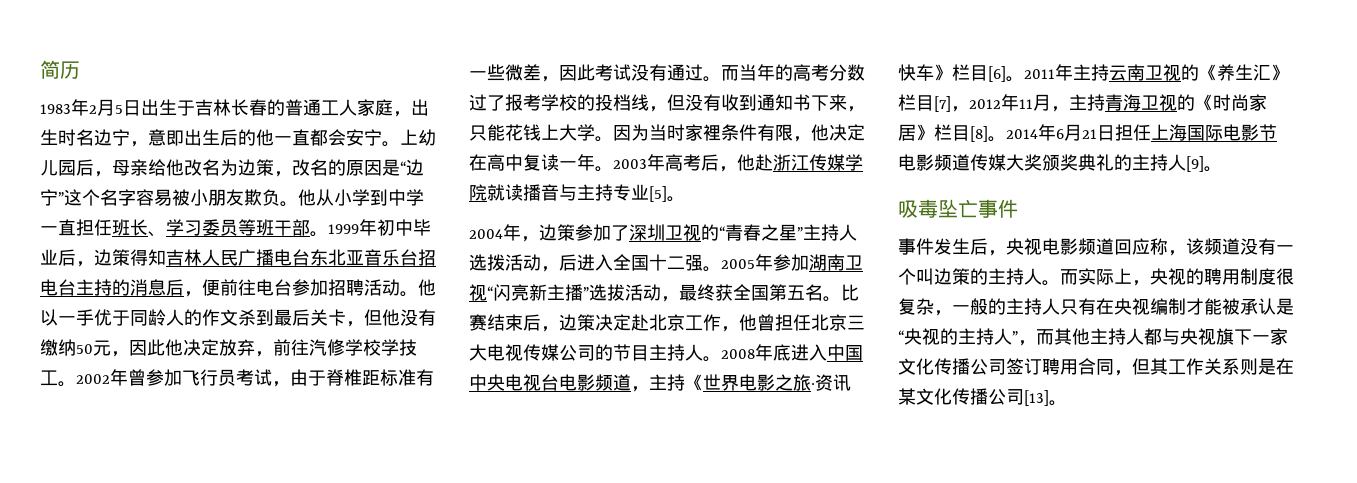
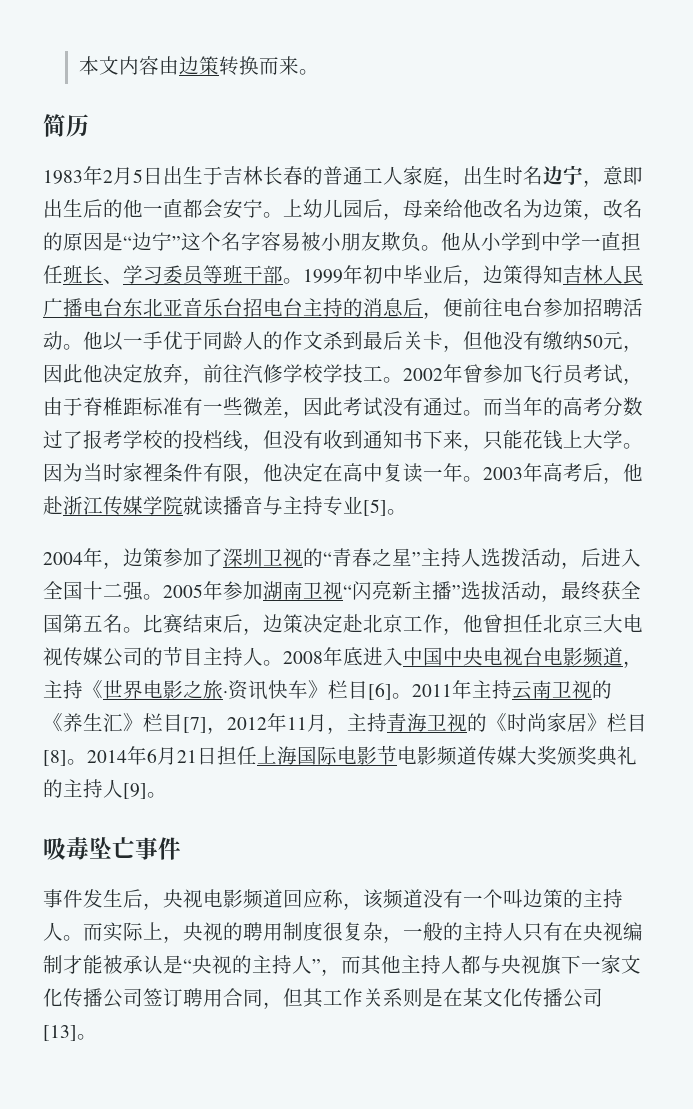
+ 本文内容由边策转换而来。

